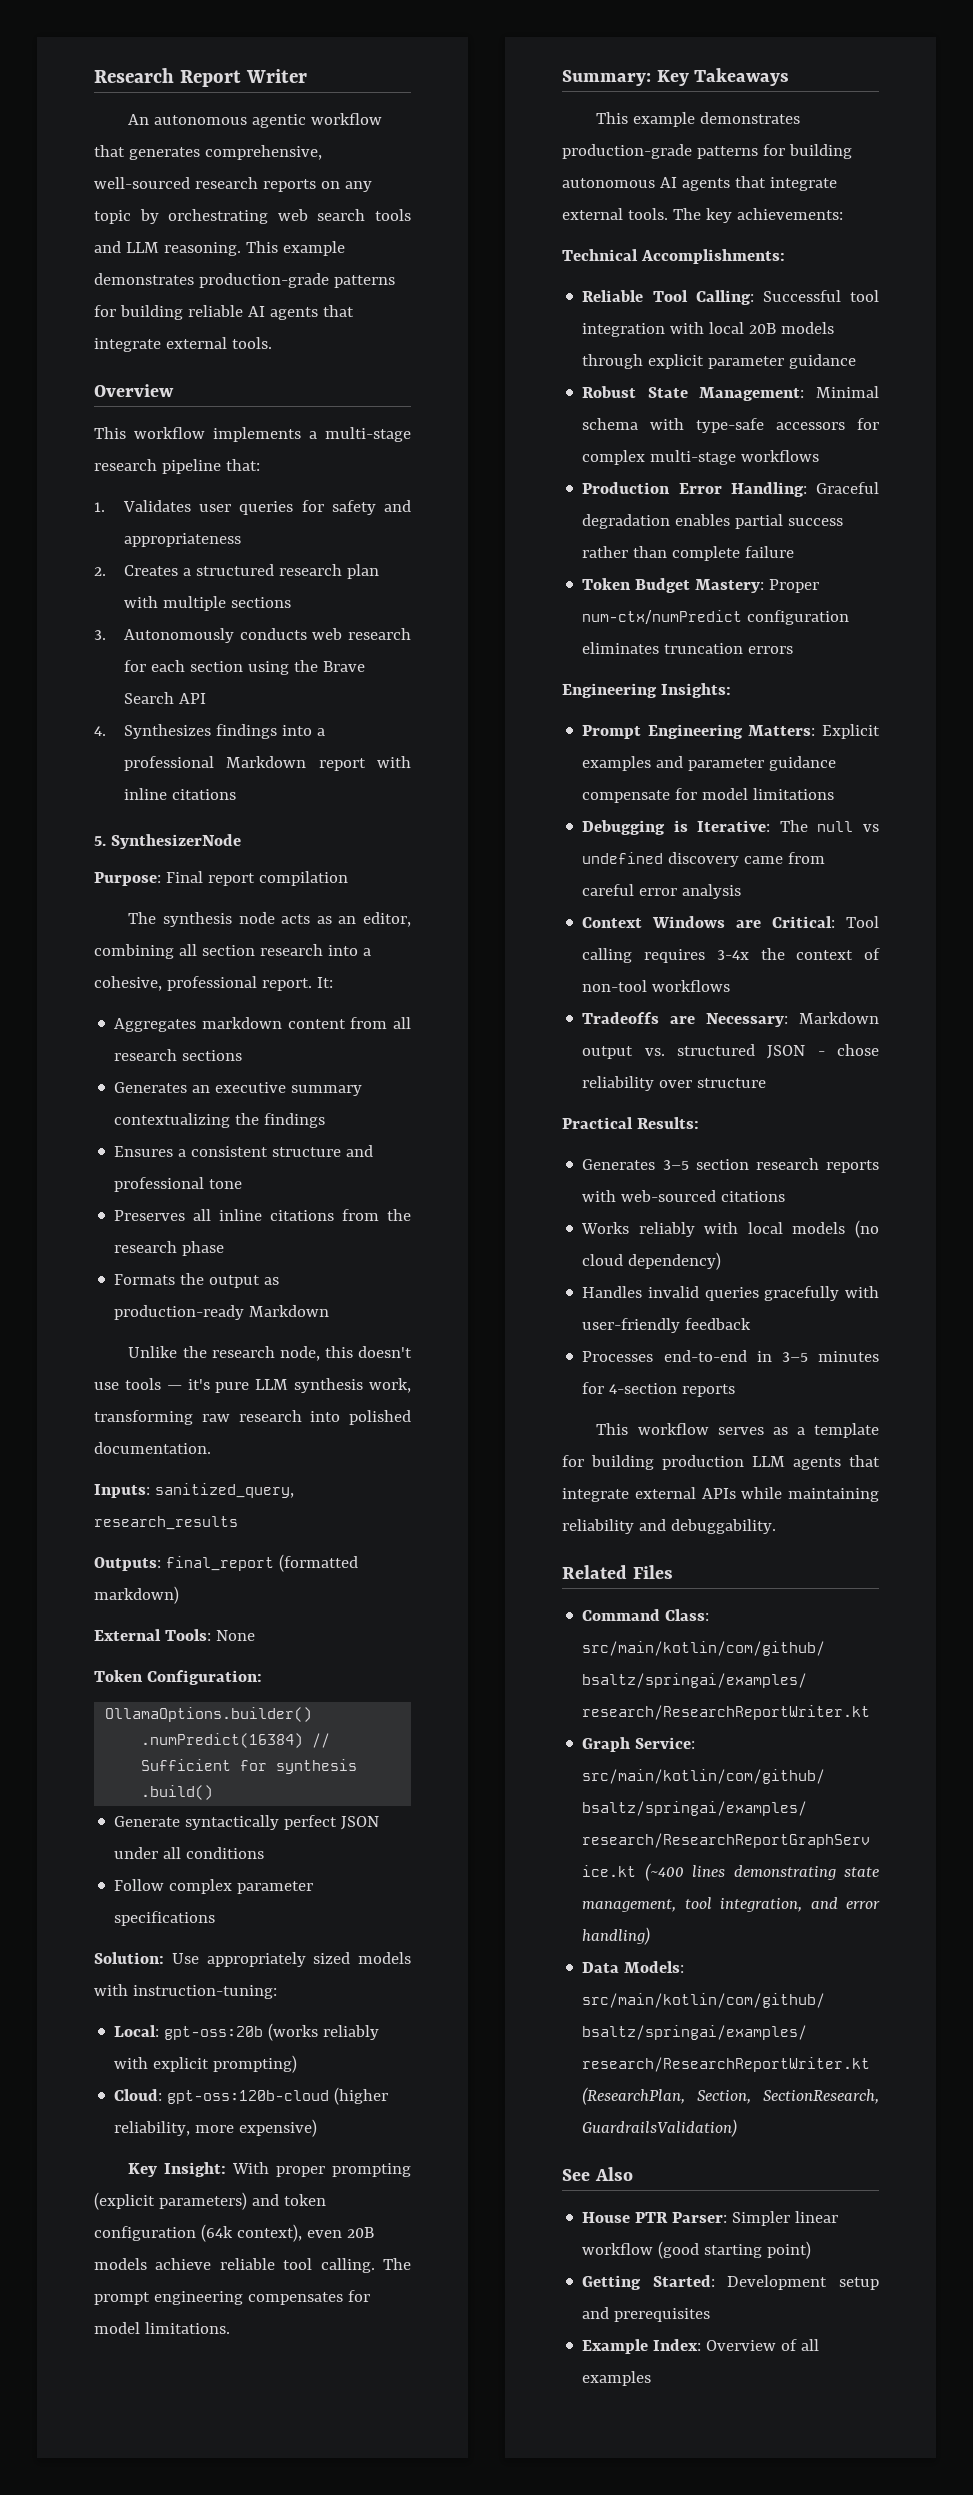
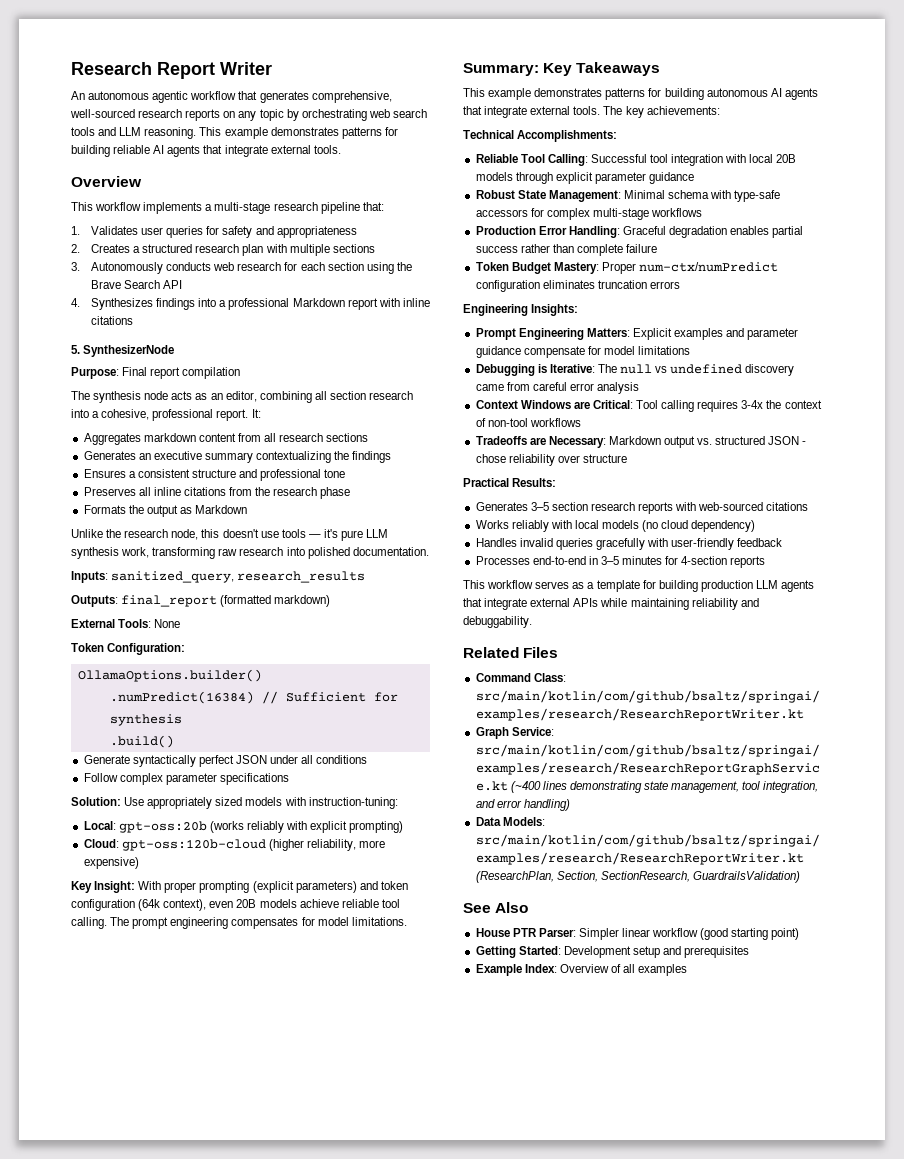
- This example demonstrates production-grade patterns for building reliable AI agents that integrate external tools.
+ This example demonstrates patterns for building reliable AI agents that integrate external tools.
- Formats the output as production-ready Markdown
+ Formats the output as Markdown
- This example demonstrates production-grade patterns for building autonomous AI agents that integrate external tools.
+ This example demonstrates patterns for building autonomous AI agents that integrate external tools.

